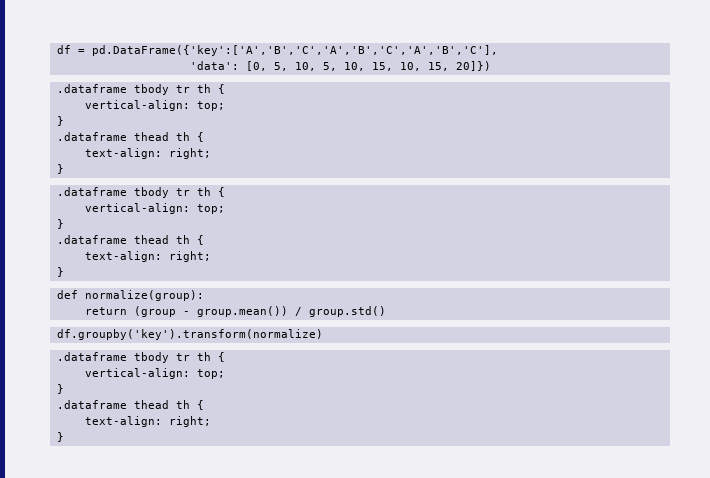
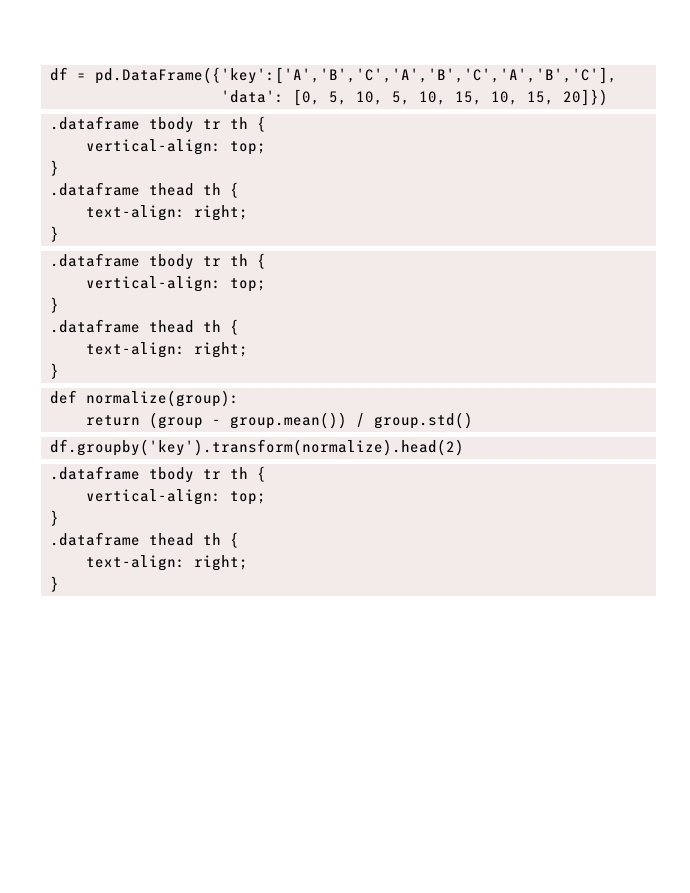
- df.groupby('key').transform(normalize)
+ df.groupby('key').transform(normalize).head(2)

